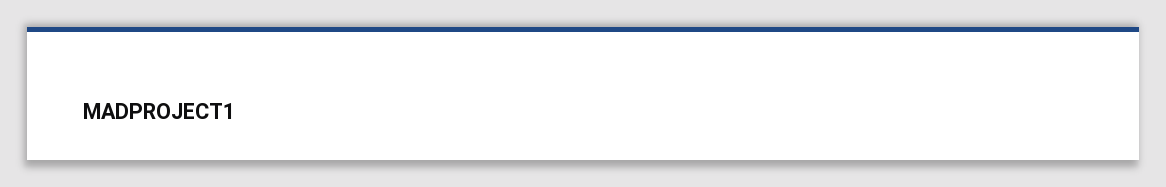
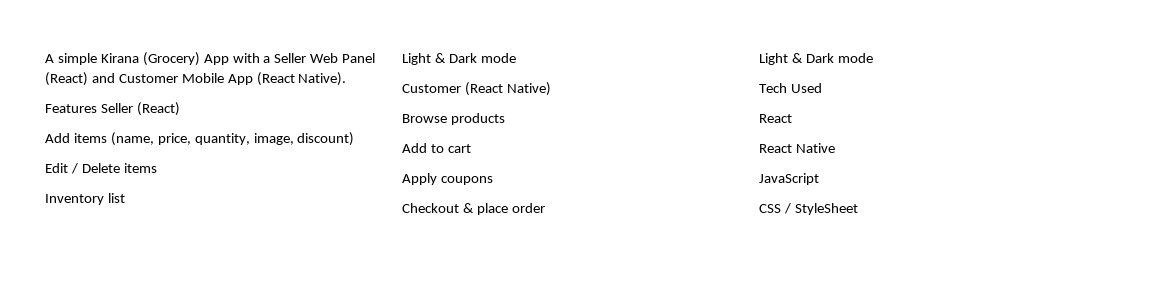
- MADPROJECT1
+ A simple Kirana (Grocery) App with a Seller Web Panel (React) and Customer Mobile App (React Native).
+ Features Seller (React)
+ Add items (name, price, quantity, image, discount)
+ Edit / Delete items
+ Inventory list
+ Light & Dark mode
+ Customer (React Native)
+ Browse products
+ Add to cart
+ Apply coupons
+ Checkout & place order
+ Light & Dark mode
+ Tech Used
+ React
+ React Native
+ JavaScript
+ CSS / StyleSheet

